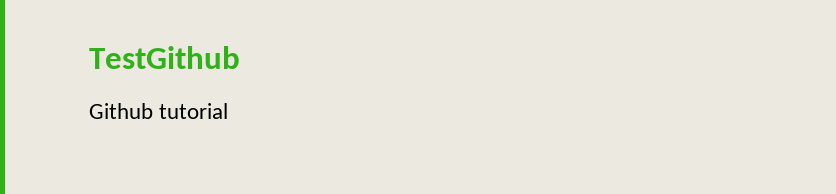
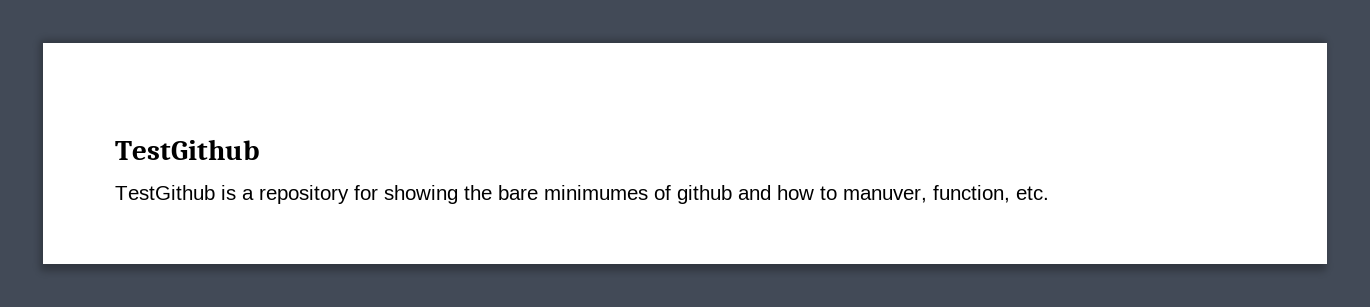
- Github tutorial
+ TestGithub is a repository for showing the bare minimumes of github and how to manuver, function, etc.

